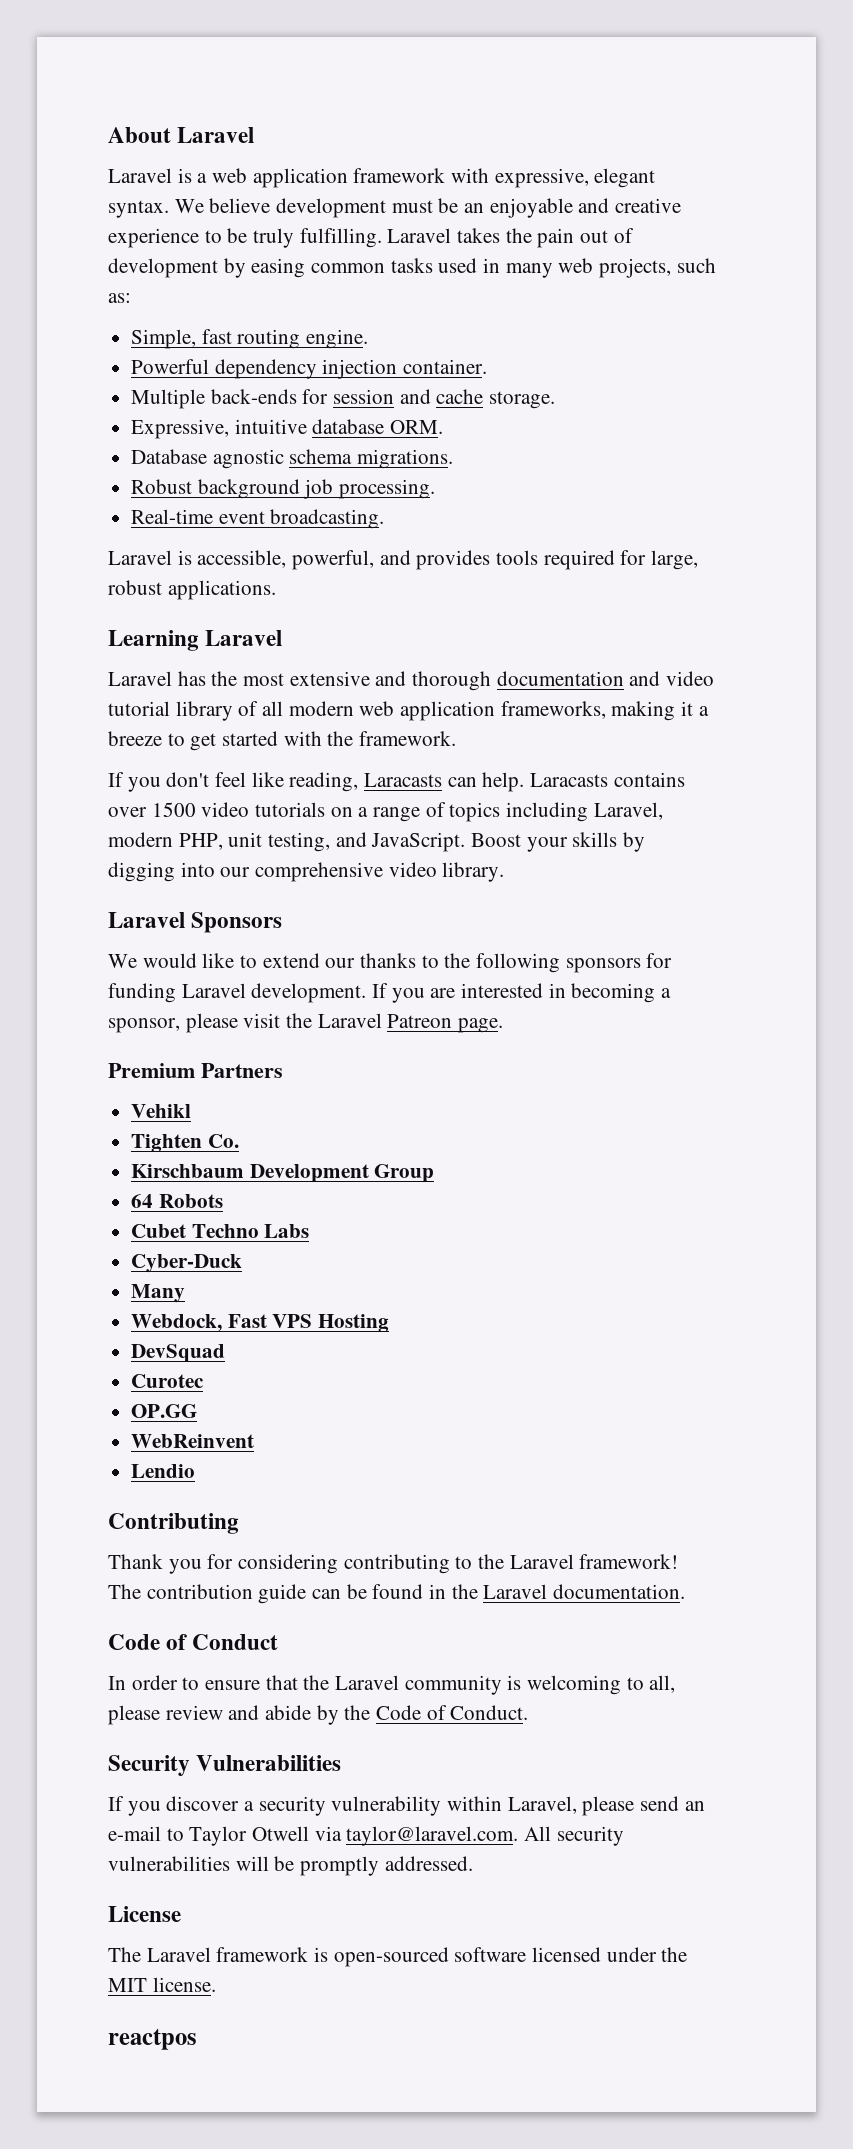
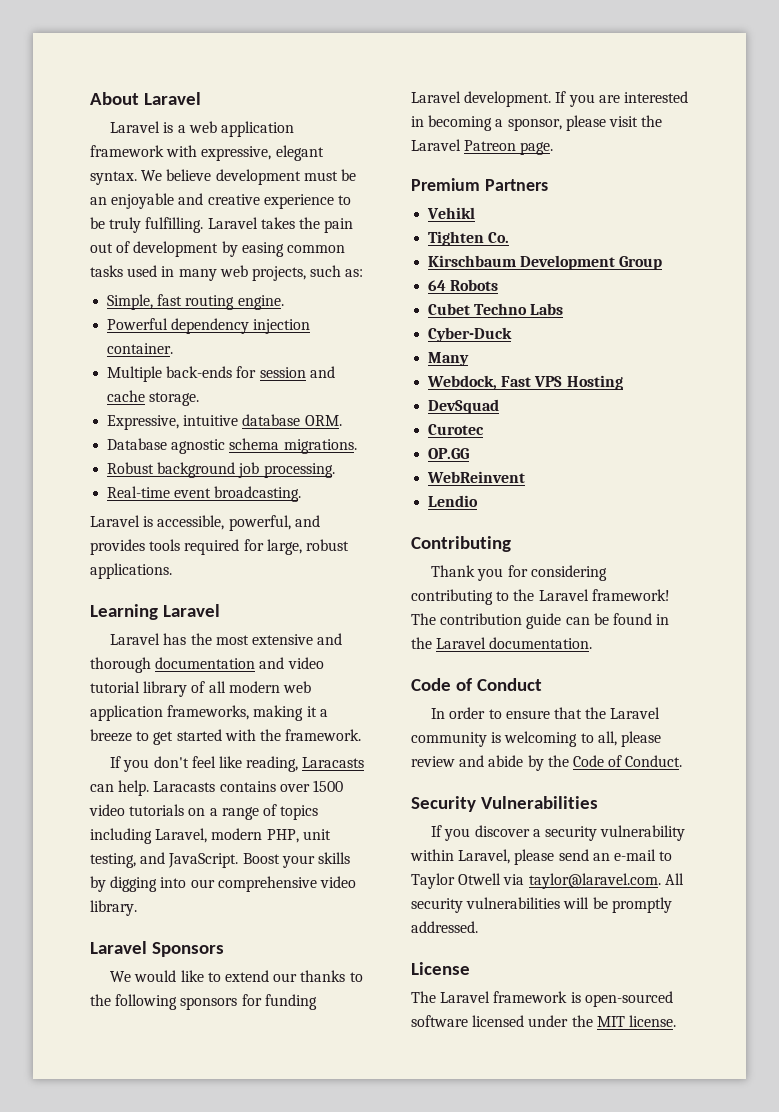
- reactpos

